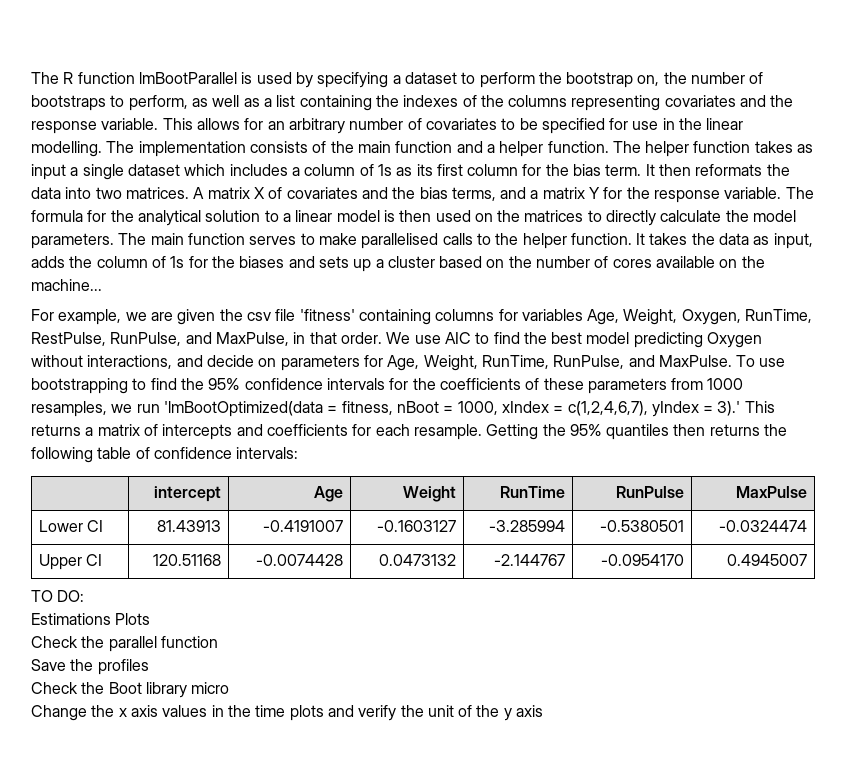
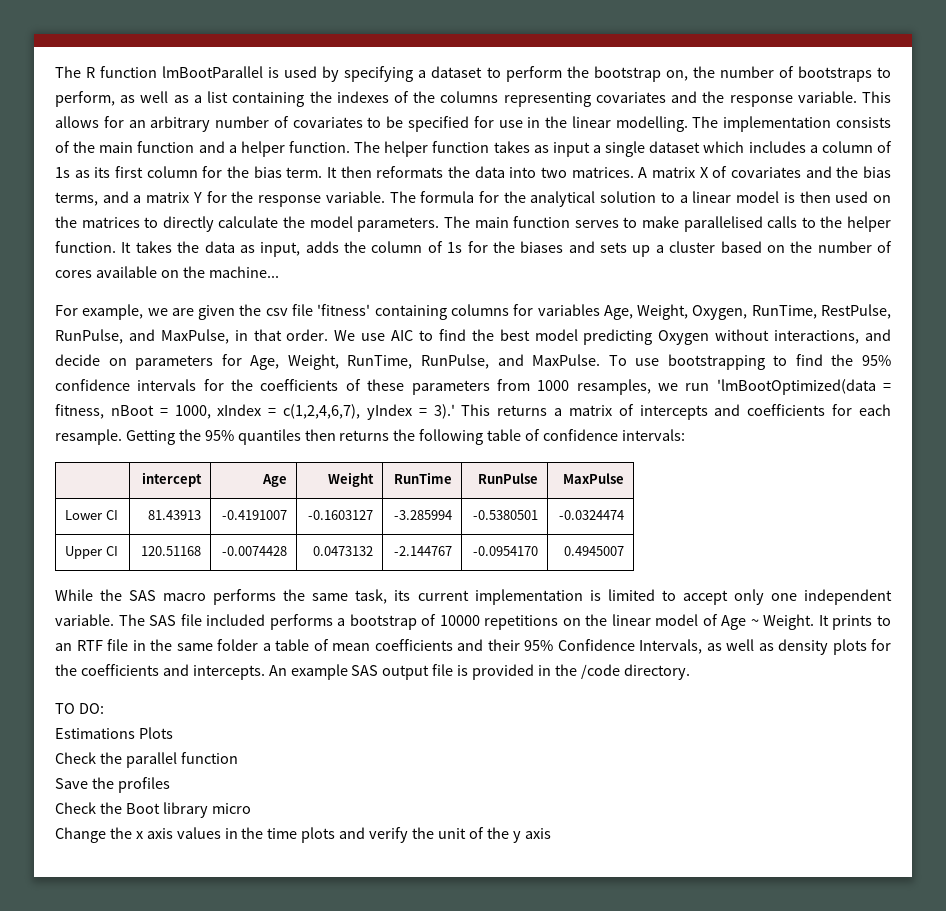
+ While the SAS macro performs the same task, its current implementation is limited to accept only one independent variable. The SAS file included performs a bootstrap of 10000 repetitions on the linear model of Age ~ Weight. It prints to an RTF file in the same folder a table of mean coefficients and their 95% Confidence Intervals, as well as density plots for the coefficients and intercepts. An example SAS output file is provided in the /code directory.

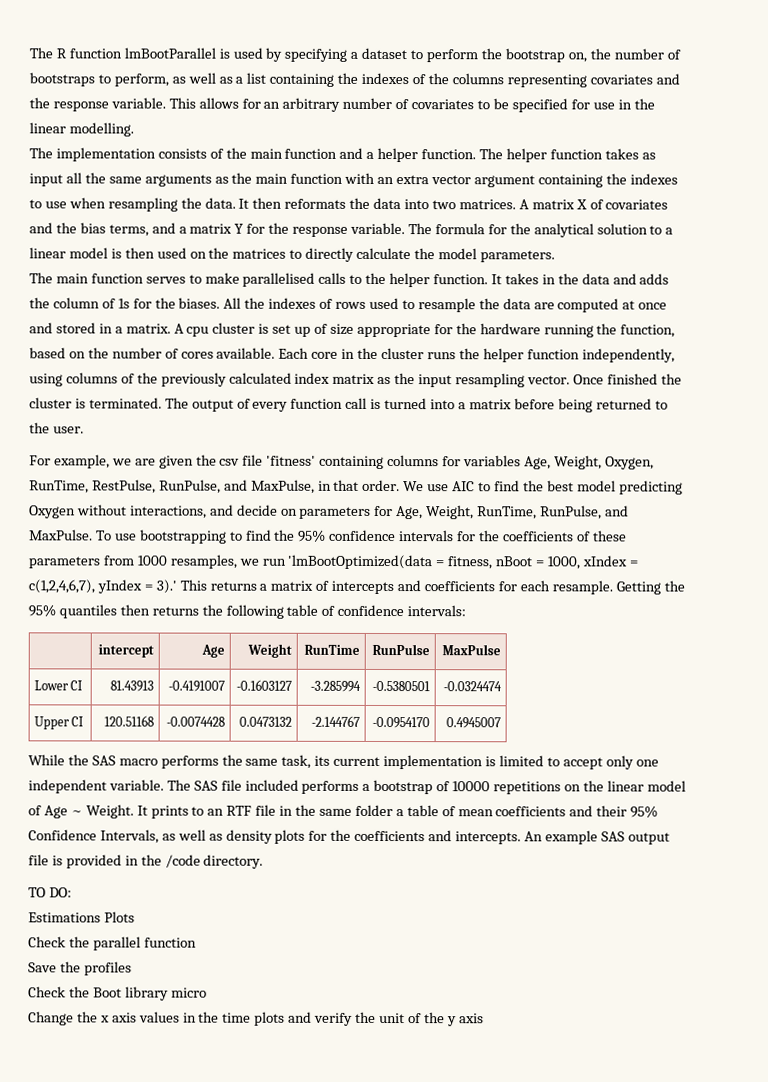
- This allows for an arbitrary number of covariates to be specified for use in the linear modelling. The implementation consists of the main function and a helper function.
+ This allows for an arbitrary number of covariates to be specified for use in the linear modelling.
+ The implementation consists of the main function and a helper function.
- The helper function takes as input a single dataset which includes a column of 1s as its first column for the bias term.
+ The helper function takes as input all the same arguments as the main function with an extra vector argument containing the indexes to use when resampling the data.
- The formula for the analytical solution to a linear model is then used on the matrices to directly calculate the model parameters. The main function serves to make parallelised calls to the helper function.
+ The formula for the analytical solution to a linear model is then used on the matrices to directly calculate the model parameters.
+ The main function serves to make parallelised calls to the helper function.
- It takes the data as input, adds the column of 1s for the biases and sets up a cluster based on the number of cores available on the machine...
+ It takes in the data and adds the column of 1s for the biases. All the indexes of rows used to resample the data are computed at once and stored in a matrix. A cpu cluster is set up of size appropriate for the hardware running the function, based on the number of cores available. Each core in the cluster runs the helper function independently, using columns of the previously calculated index matrix as the input resampling vector. Once finished the cluster is terminated. The output of every function call is turned into a matrix before being returned to the user.

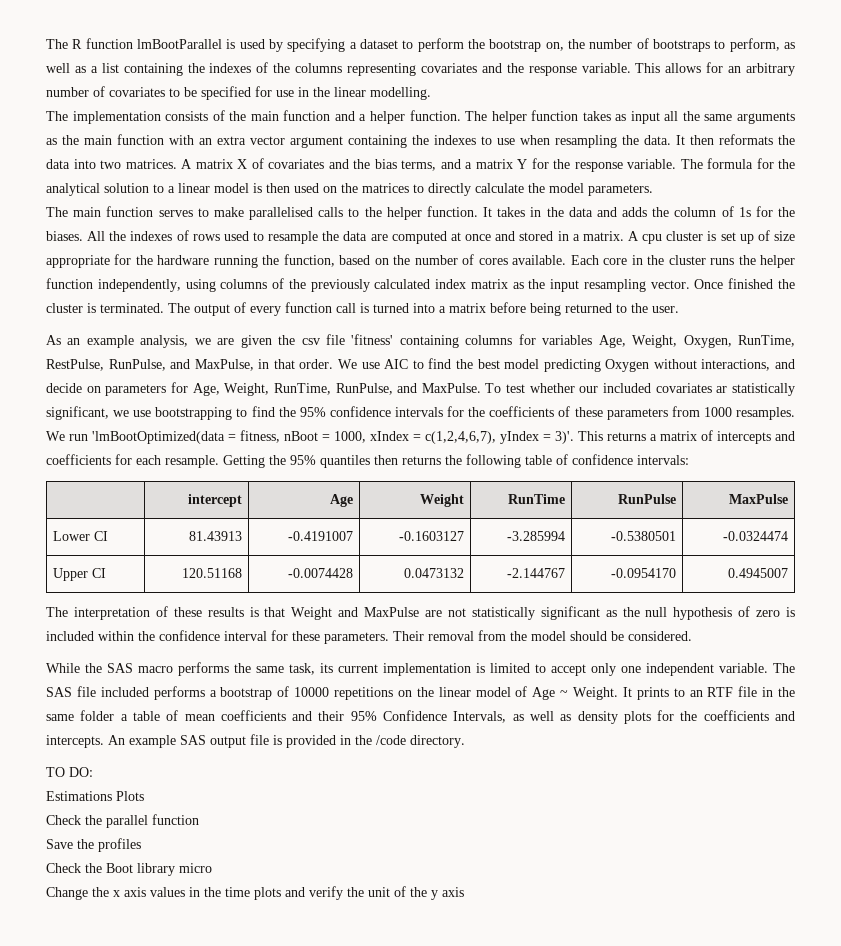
- For example, we are given the csv file 'fitness' containing columns for variables Age, Weight, Oxygen, RunTime, RestPulse, RunPulse, and MaxPulse, in that order.
+ As an example analysis, we are given the csv file 'fitness' containing columns for variables Age, Weight, Oxygen, RunTime, RestPulse, RunPulse, and MaxPulse, in that order.
- To use bootstrapping to find the 95% confidence intervals for the coefficients of these parameters from 1000 resamples, we run 'lmBootOptimized(data = fitness, nBoot = 1000, xIndex = c(1,2,4,6,7), yIndex = 3).'
+ To test whether our included covariates ar statistically significant, we use bootstrapping to find the 95% confidence intervals for the coefficients of these parameters from 1000 resamples. We run 'lmBootOptimized(data = fitness, nBoot = 1000, xIndex = c(1,2,4,6,7), yIndex = 3)'.
+ The interpretation of these results is that Weight and MaxPulse are not statistically significant as the null hypothesis of zero is included within the confidence interval for these parameters. Their removal from the model should be considered.

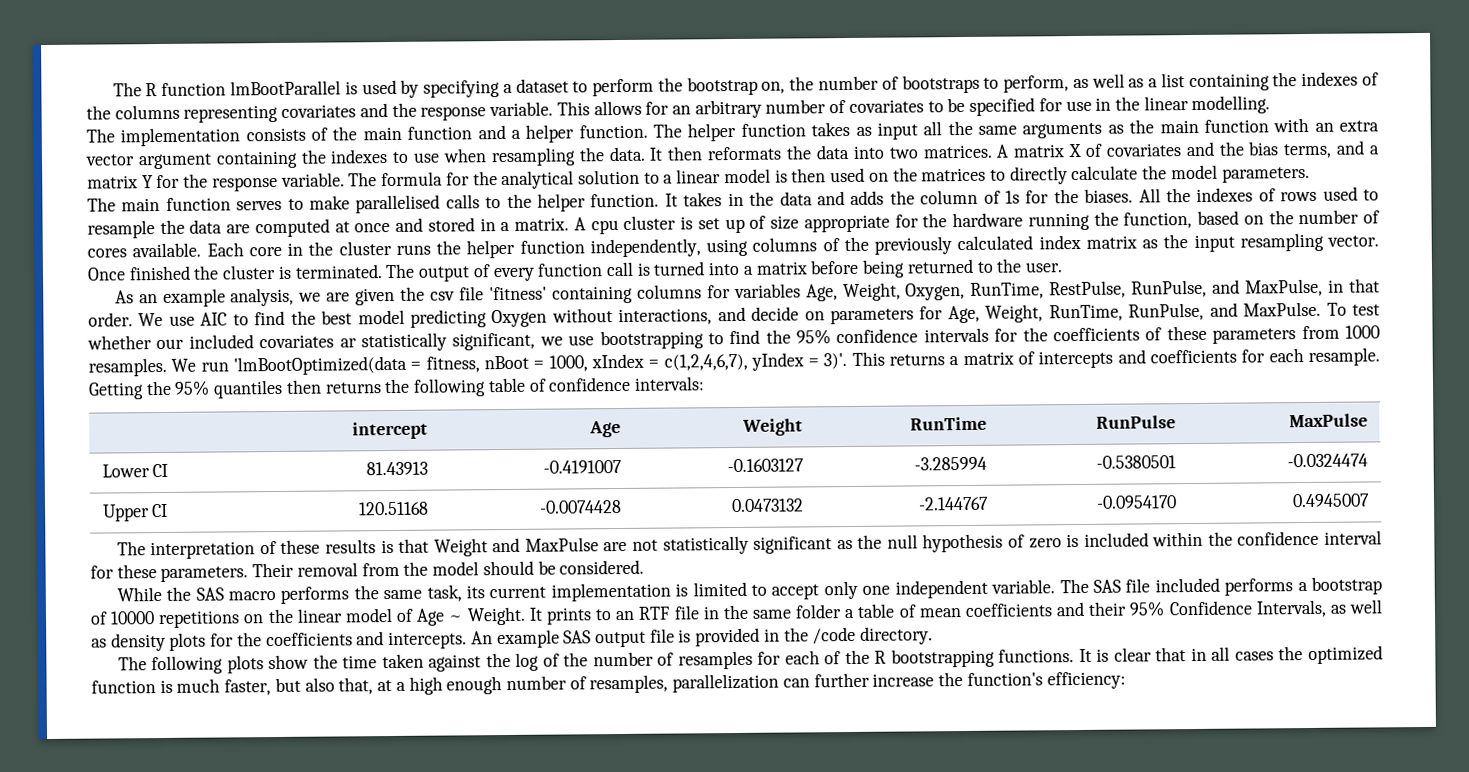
- TO DO:
- Estimations Plots
- Check the parallel function
- Save the profiles
- Check the Boot library micro
- Change the x axis values in the time plots and verify the unit of the y axis
+ The following plots show the time taken against the log of the number of resamples for each of the R bootstrapping functions. It is clear that in all cases the optimized function is much faster, but also that, at a high enough number of resamples, parallelization can further increase the function's efficiency:

